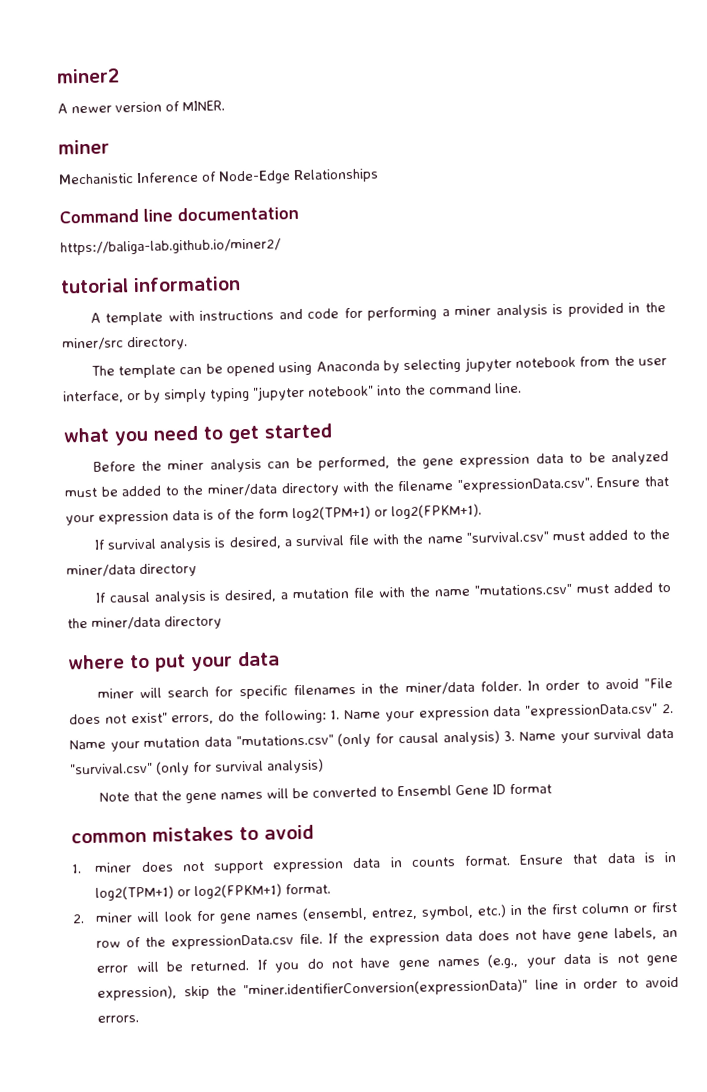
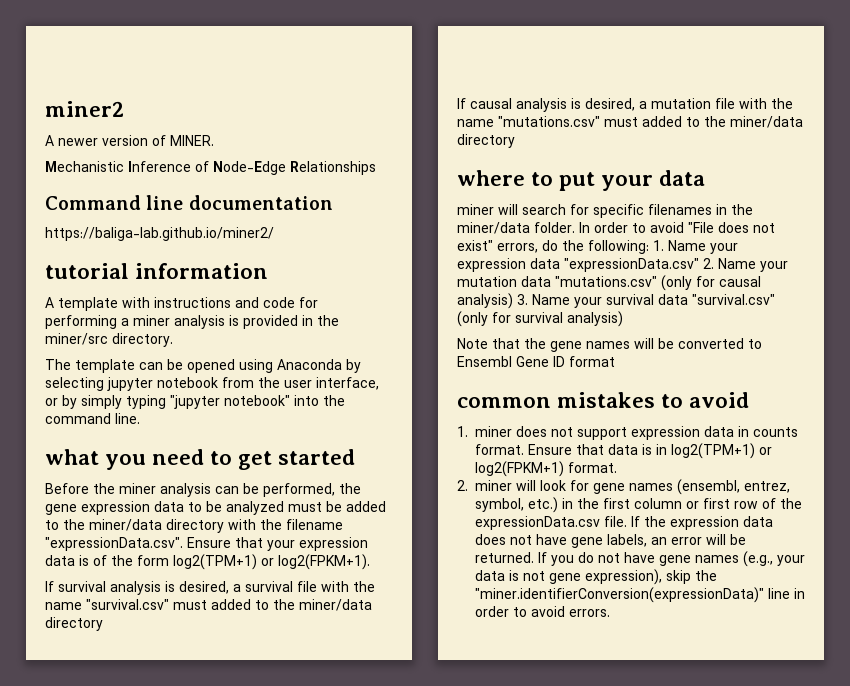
  A newer version of MINER.
- miner

